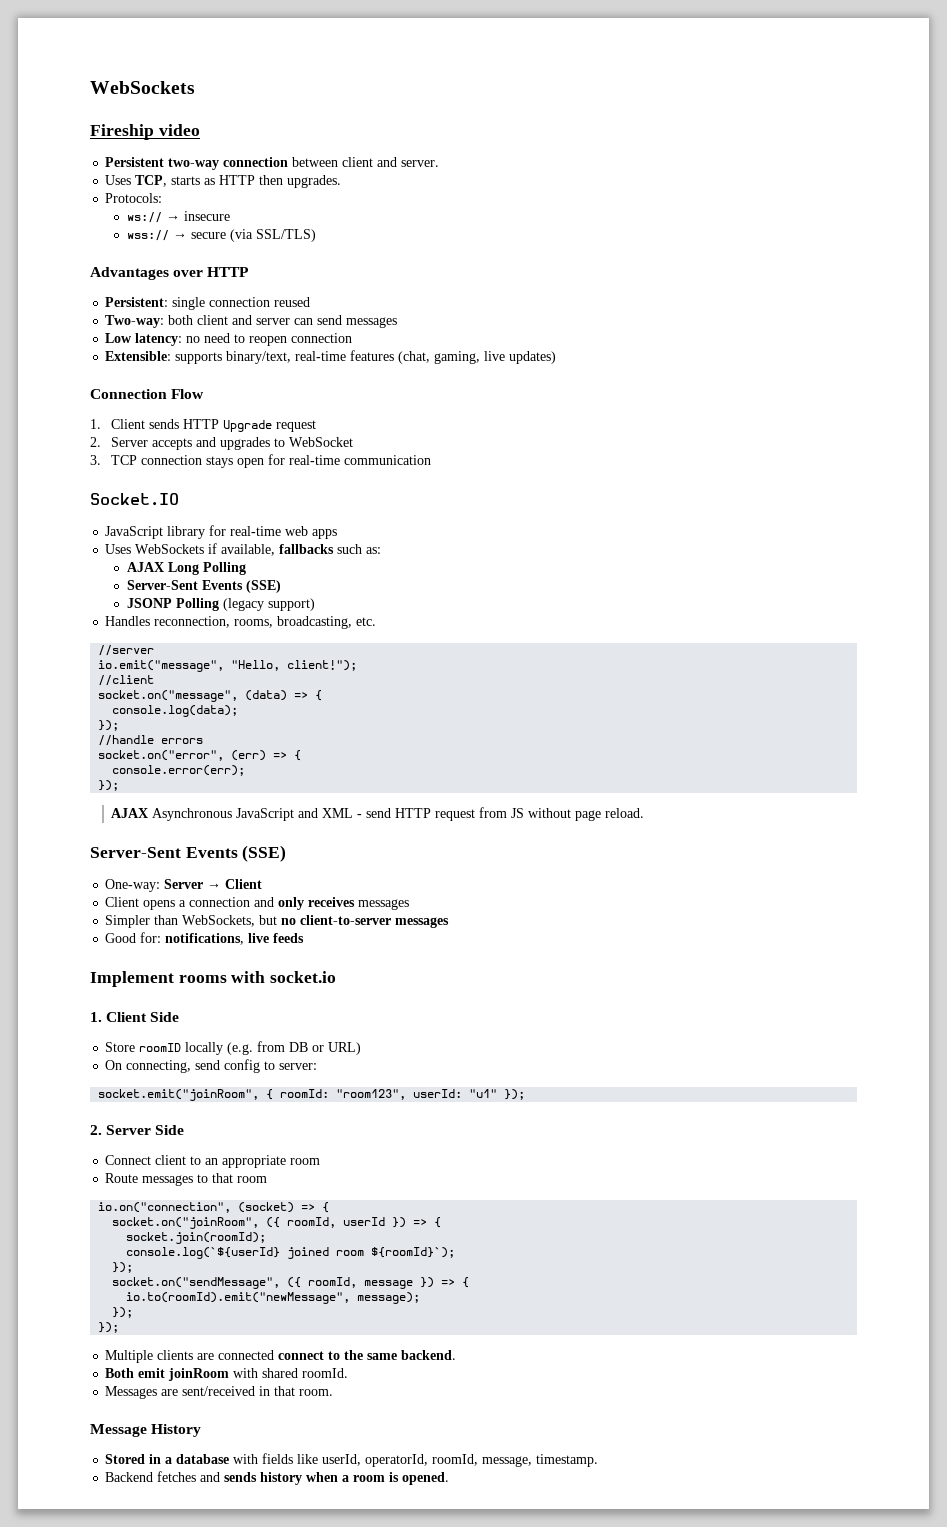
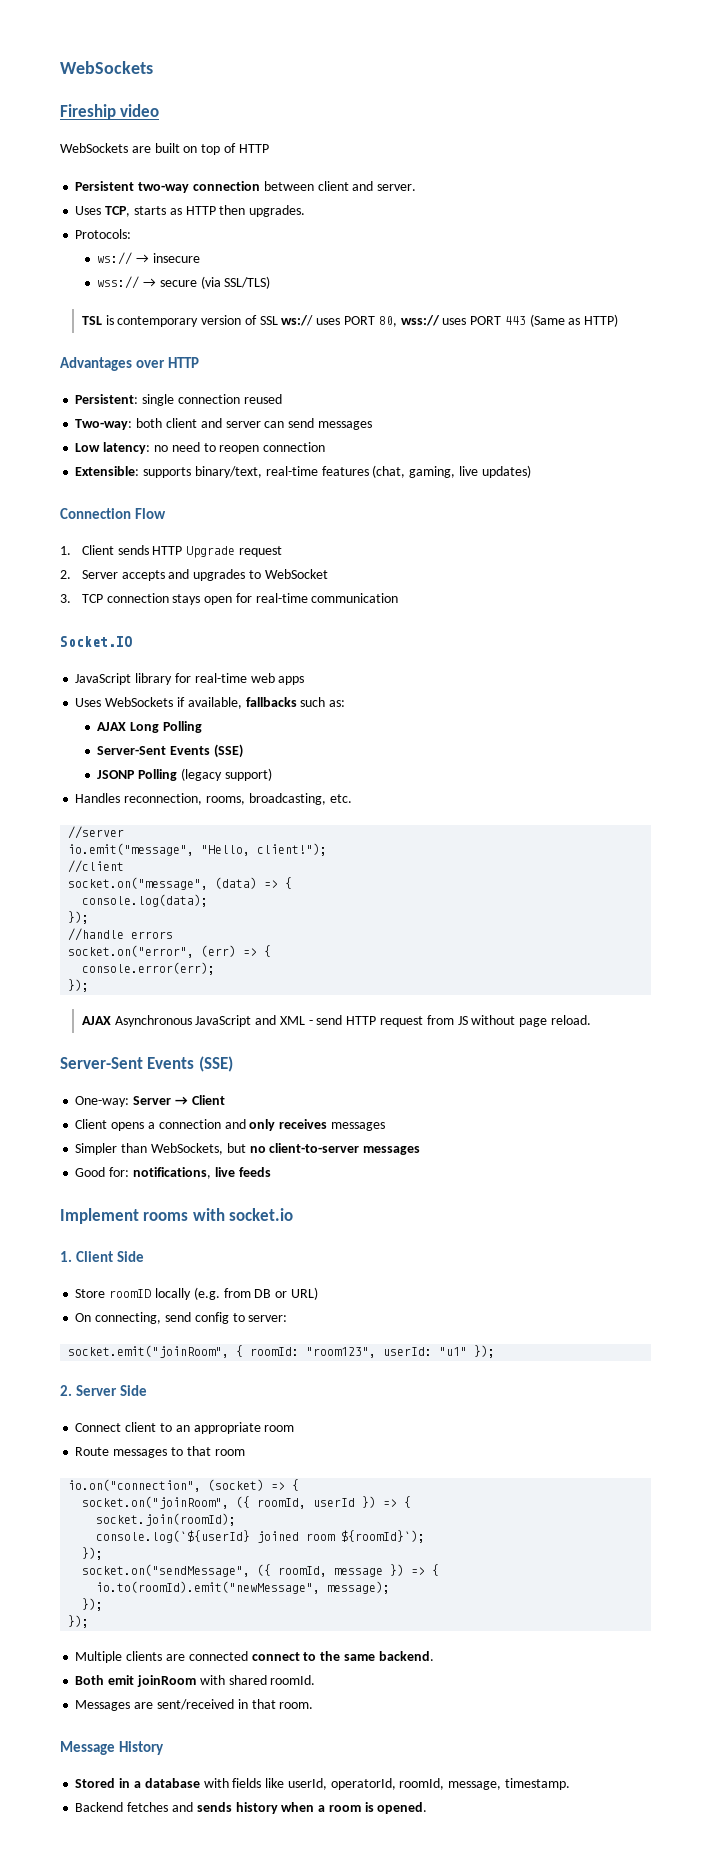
+ WebSockets are built on top of HTTP
+ TSL is contemporary version of SSL ws:// uses PORT 80, wss:// uses PORT 443 (Same as HTTP)

